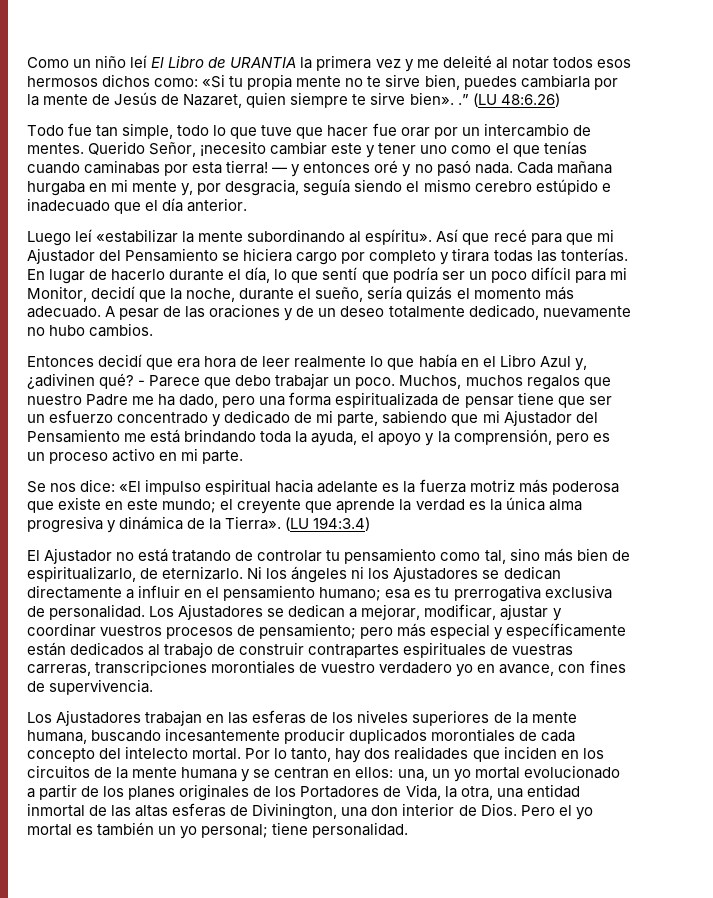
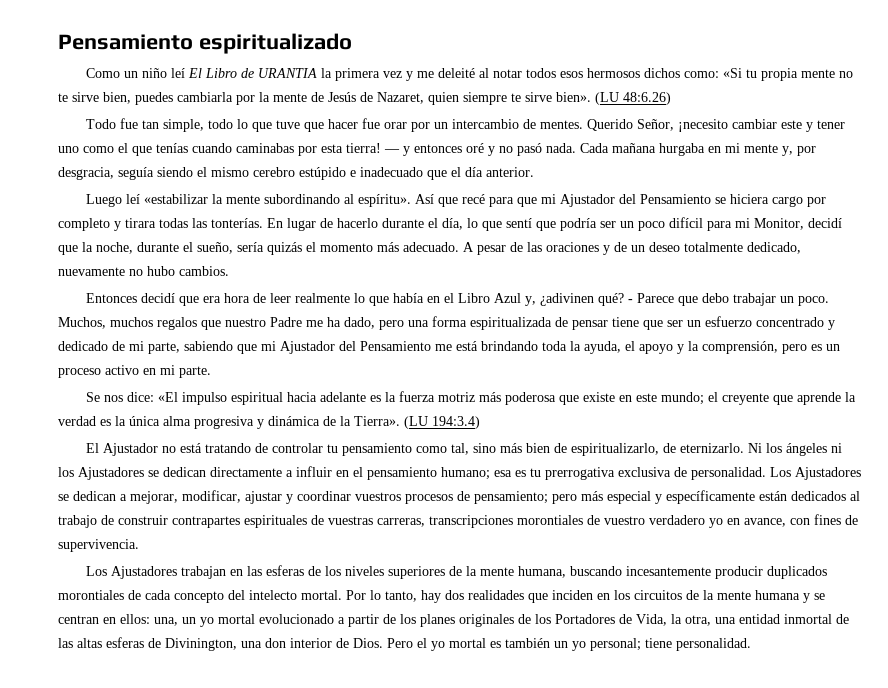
+ Pensamiento espiritualizado
- Como un niño leí El Libro de URANTIA la primera vez y me deleité al notar todos esos hermosos dichos como: «Si tu propia mente no te sirve bien, puedes cambiarla por la mente de Jesús de Nazaret, quien siempre te sirve bien». .”
+ Como un niño leí El Libro de URANTIA la primera vez y me deleité al notar todos esos hermosos dichos como: «Si tu propia mente no te sirve bien, puedes cambiarla por la mente de Jesús de Nazaret, quien siempre te sirve bien».

